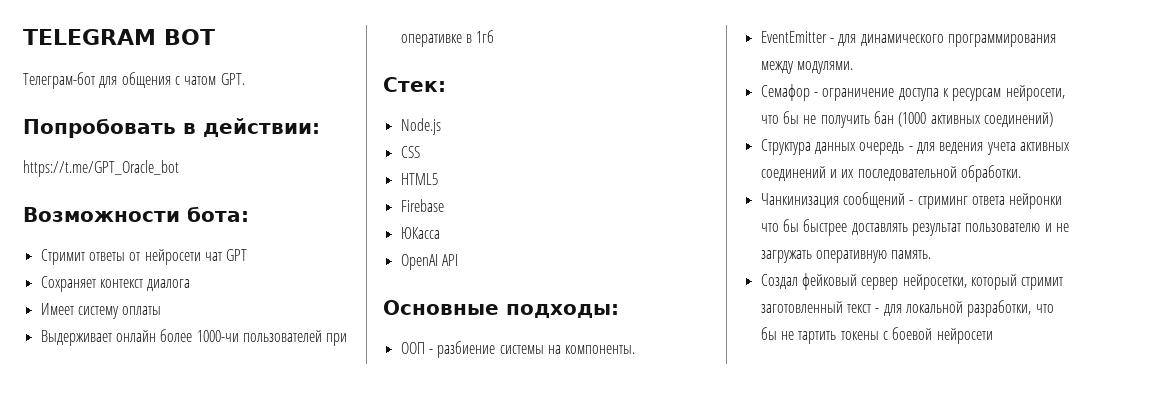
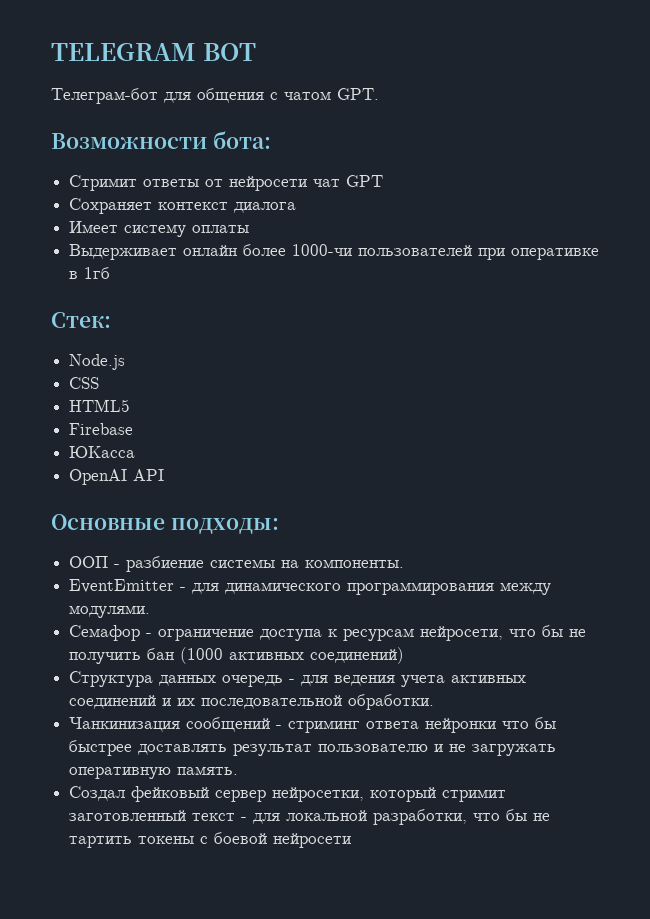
- Попробовать в действии:
- https://t.me/GPT_Oracle_bot

